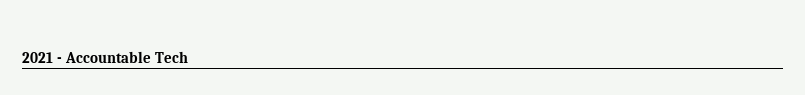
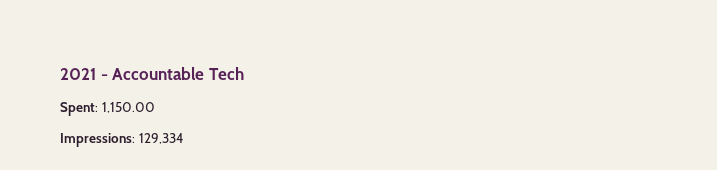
+ Spent: 1,150.00
+ Impressions: 129,334

